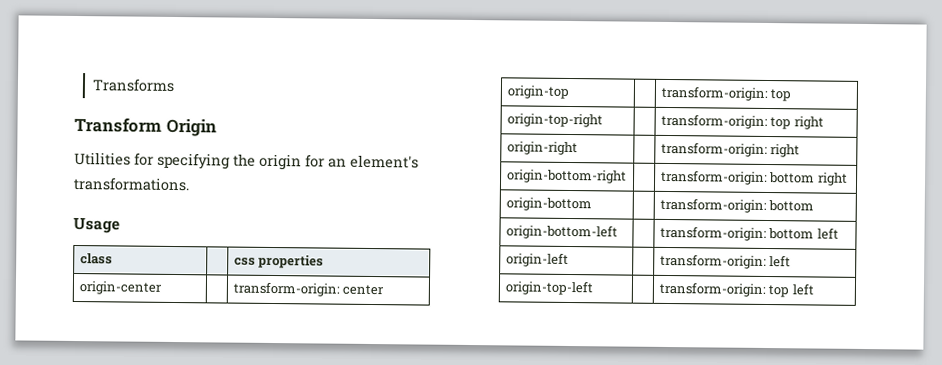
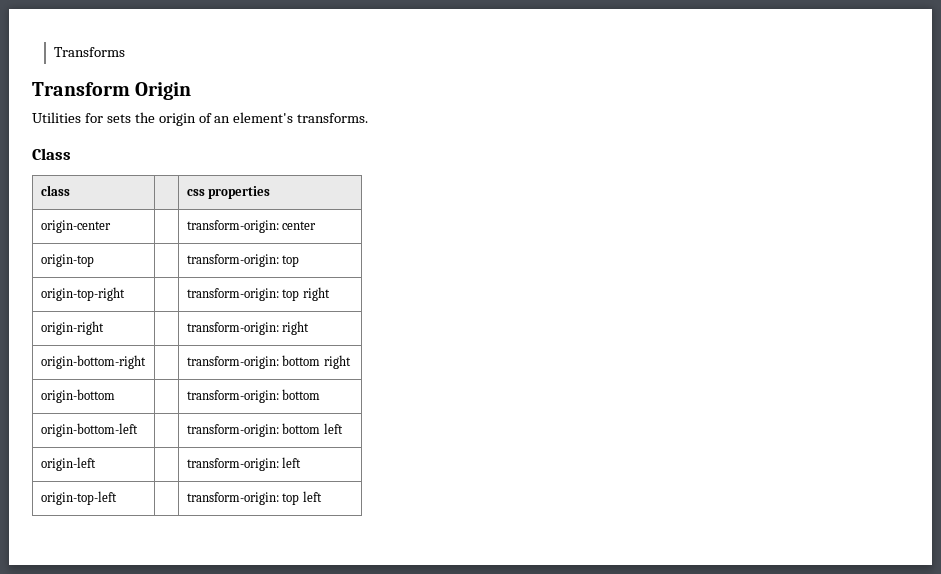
- Utilities for specifying the origin for an element's transformations.
- Usage
+ Utilities for sets the origin of an element's transforms.
+ Class

